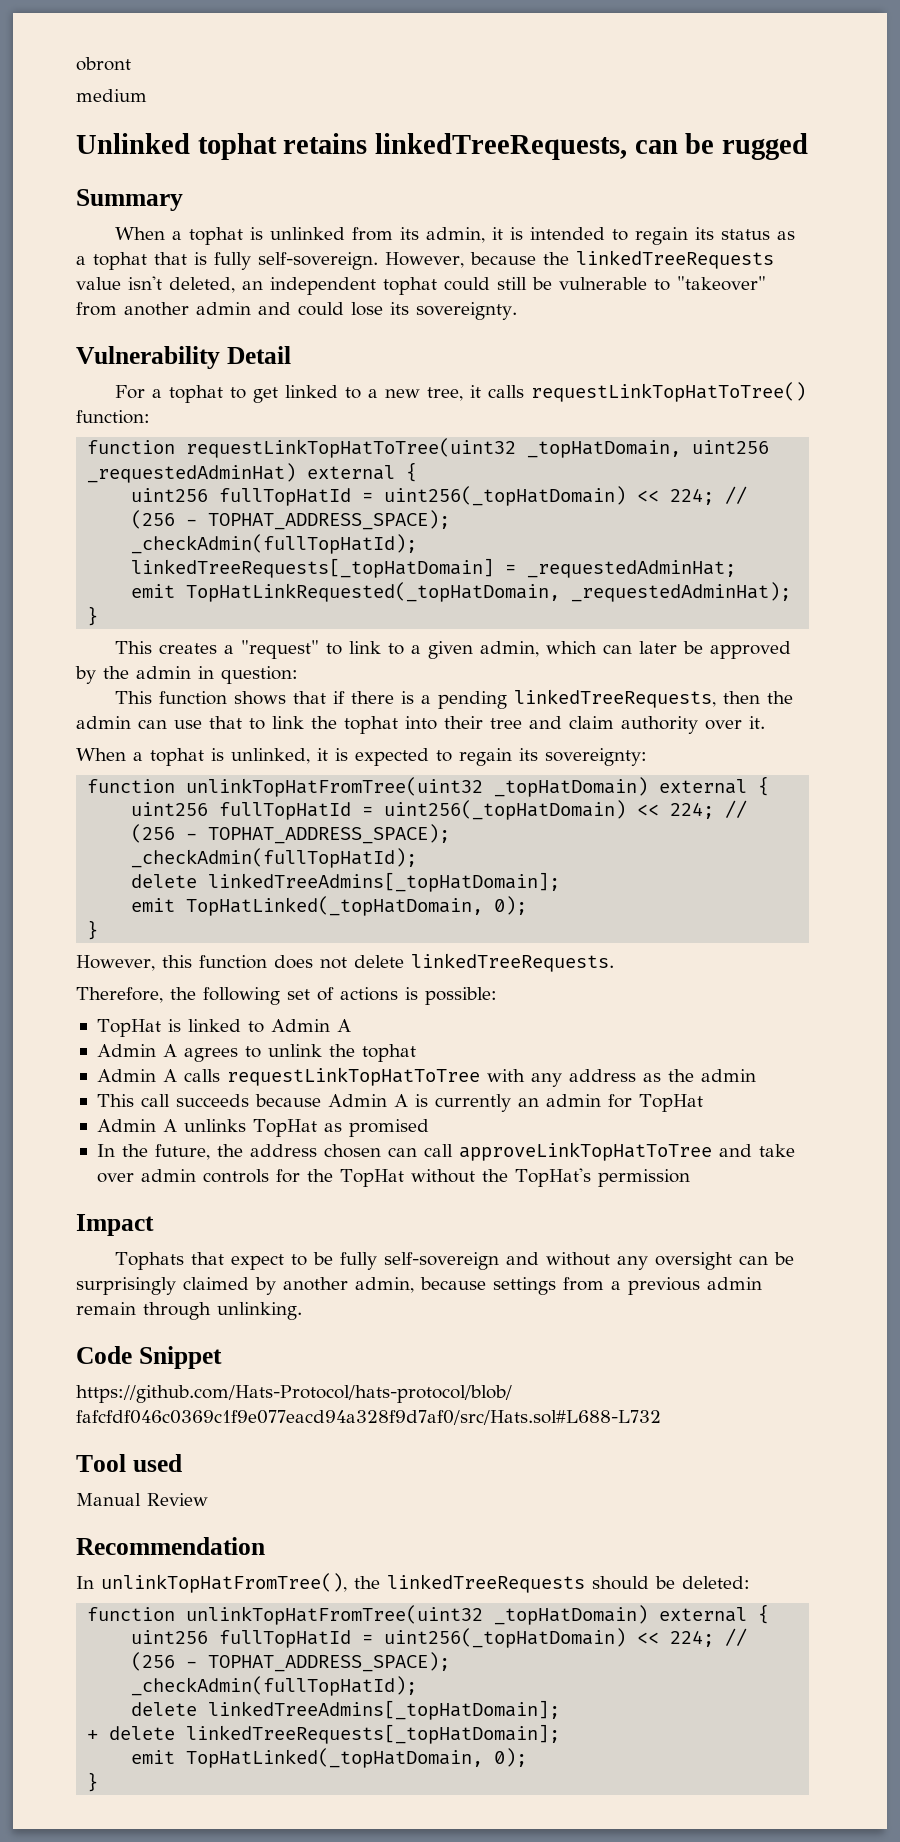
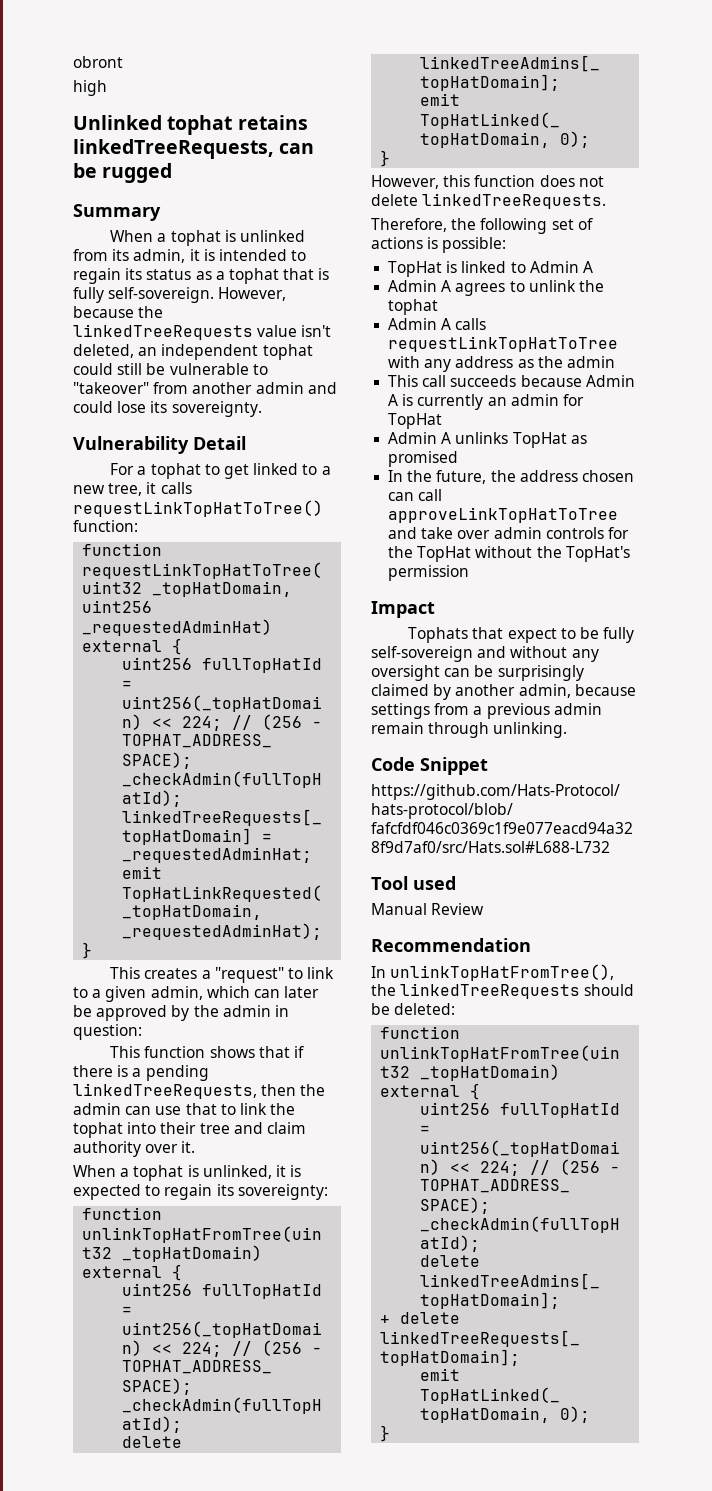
- medium
+ high

